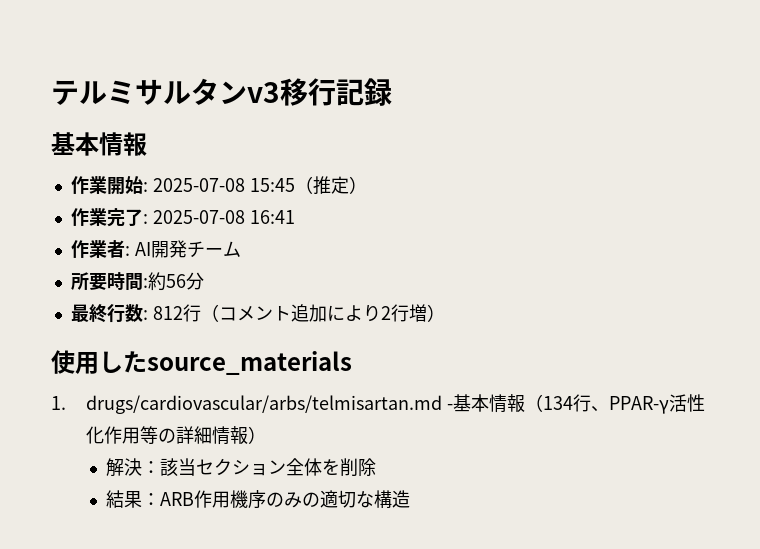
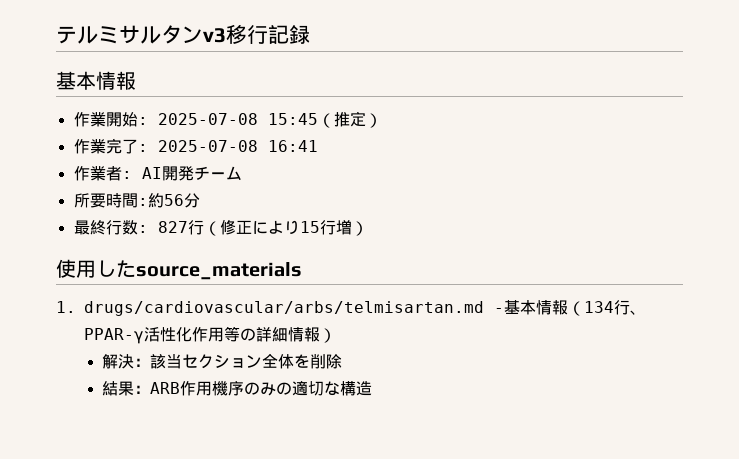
- 最終行数: 812行（コメント追加により2行増）
+ 最終行数: 827行（修正により15行増）

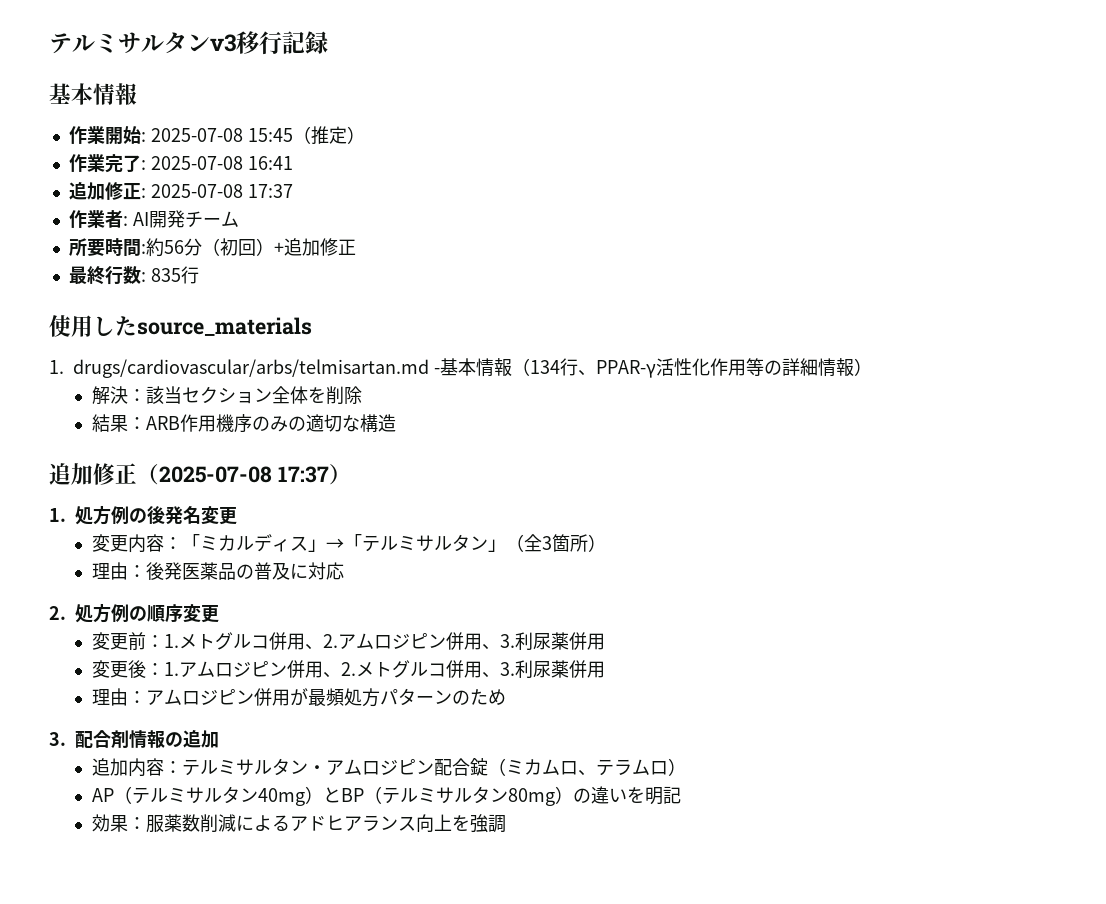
+ 追加修正: 2025-07-08 17:37
- 所要時間:約56分
+ 所要時間:約56分（初回）+追加修正
- 最終行数: 827行（修正により15行増）
+ 最終行数: 835行
+ 追加修正（2025-07-08 17:37）
+ 1.処方例の後発名変更
+ 変更内容：「ミカルディス」→「テルミサルタン」（全3箇所）
+ 理由：後発医薬品の普及に対応
+ 2.処方例の順序変更
+ 変更前：1.メトグルコ併用、2.アムロジピン併用、3.利尿薬併用
+ 変更後：1.アムロジピン併用、2.メトグルコ併用、3.利尿薬併用
+ 理由：アムロジピン併用が最頻処方パターンのため
+ 3.配合剤情報の追加
+ 追加内容：テルミサルタン・アムロジピン配合錠（ミカムロ、テラムロ）
+ AP（テルミサルタン40mg）とBP（テルミサルタン80mg）の違いを明記
+ 効果：服薬数削減によるアドヒアランス向上を強調

